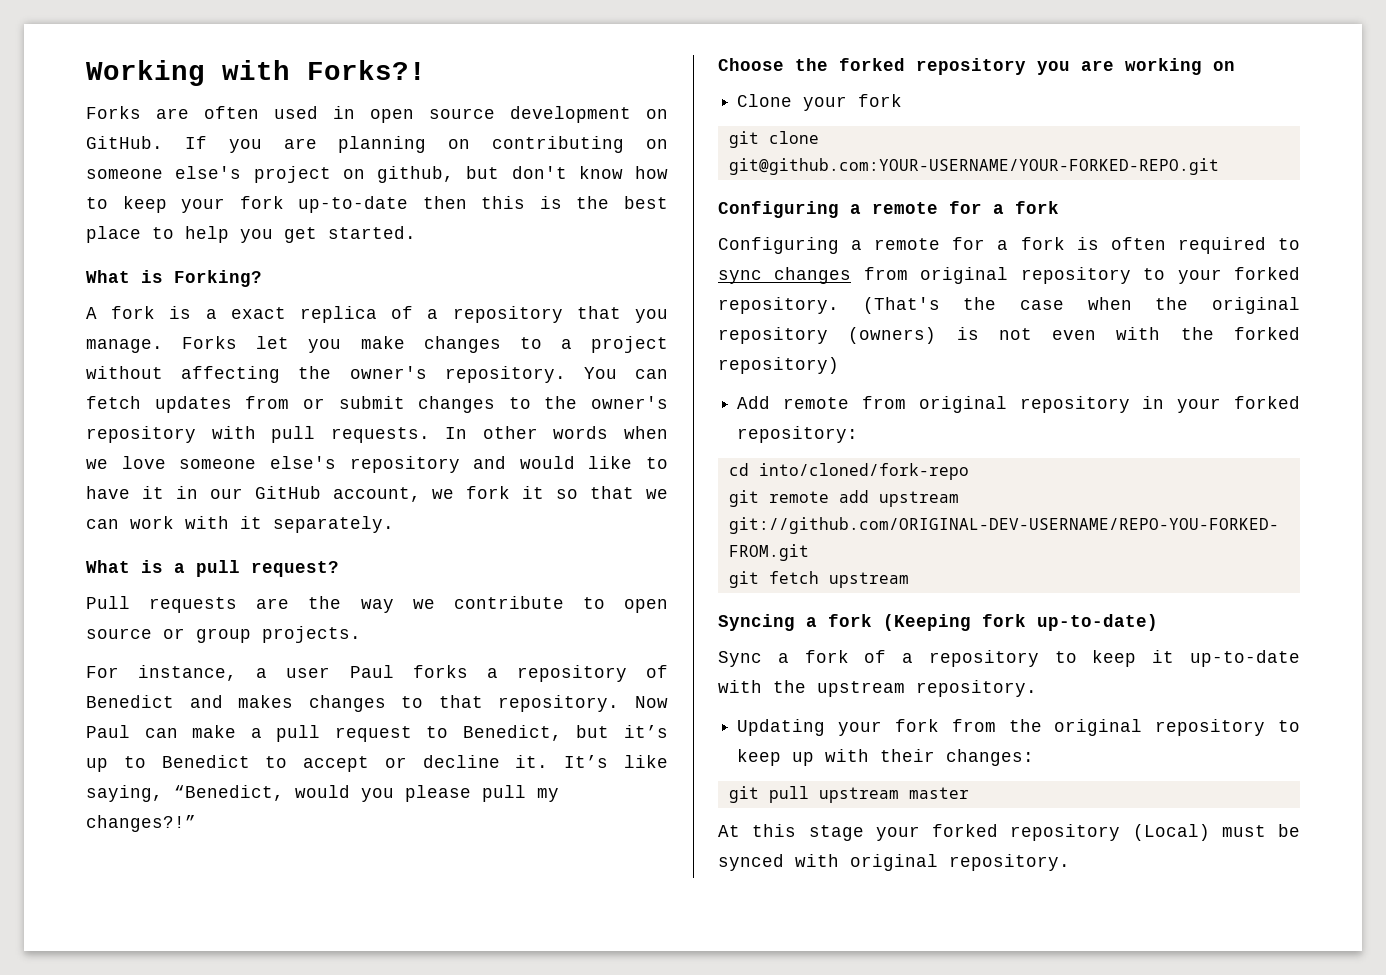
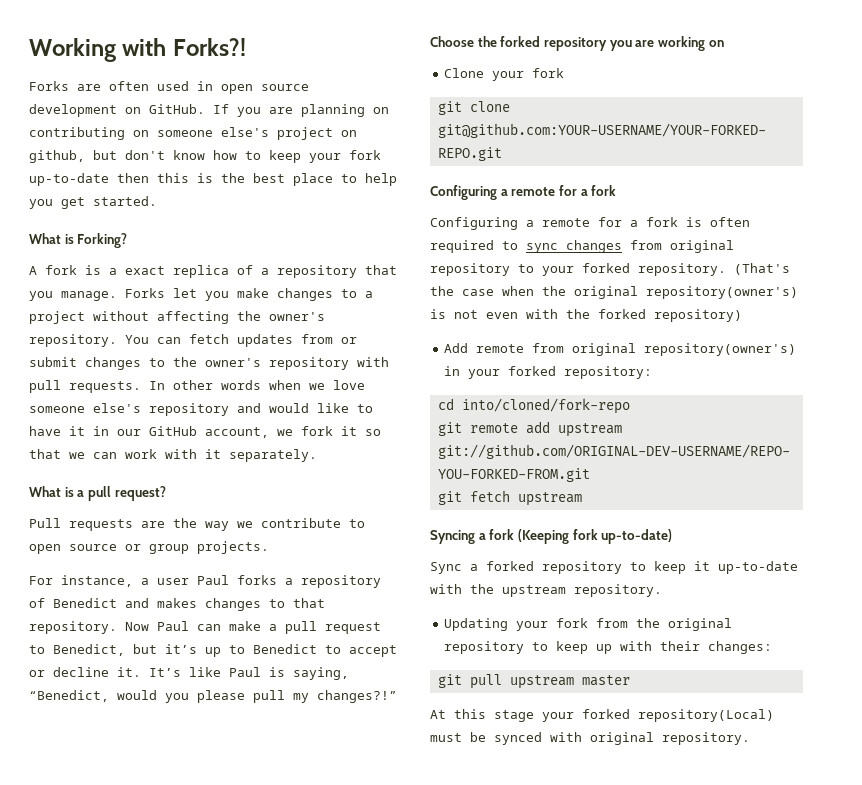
- It’s like saying, “Benedict, would you please pull my changes?!”
+ It’s like Paul is saying, “Benedict, would you please pull my changes?!”
- (That's the case when the original repository (owners) is not even with the forked repository)
+ (That's the case when the original repository(owner's) is not even with the forked repository)
- Add remote from original repository in your forked repository:
+ Add remote from original repository(owner's) in your forked repository:
- Sync a fork of a repository to keep it up-to-date with the upstream repository.
+ Sync a forked repository to keep it up-to-date with the upstream repository.
- At this stage your forked repository (Local) must be synced with original repository.
+ At this stage your forked repository(Local) must be synced with original repository.

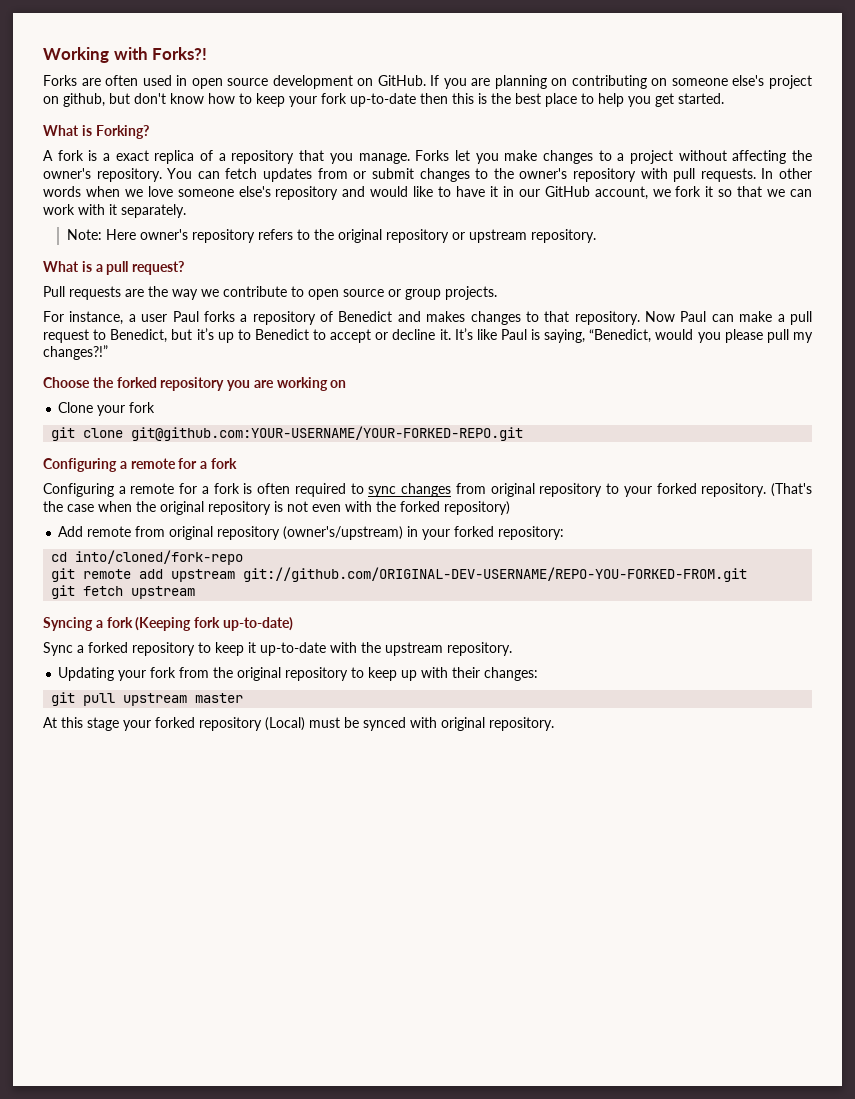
+ Note: Here owner's repository refers to the original repository or upstream repository.
- (That's the case when the original repository(owner's) is not even with the forked repository)
+ (That's the case when the original repository is not even with the forked repository)
- Add remote from original repository(owner's) in your forked repository:
+ Add remote from original repository (owner's/upstream) in your forked repository:
- At this stage your forked repository(Local) must be synced with original repository.
+ At this stage your forked repository (Local) must be synced with original repository.

